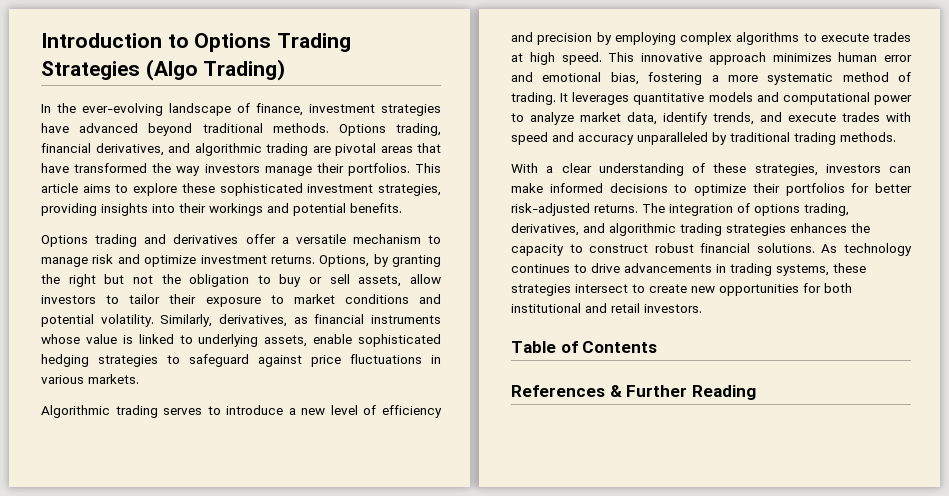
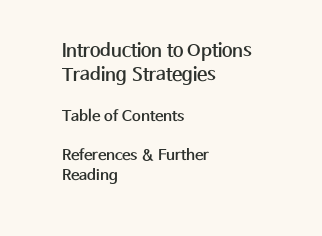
- Introduction to Options Trading Strategies (Algo Trading)
- In the ever-evolving landscape of finance, investment strategies have advanced beyond traditional methods. Options trading, financial derivatives, and algorithmic trading are pivotal areas that have transformed the way investors manage their portfolios. This article aims to explore these sophisticated investment strategies, providing insights into their workings and potential benefits.
- Options trading and derivatives offer a versatile mechanism to manage risk and optimize investment returns. Options, by granting the right but not the obligation to buy or sell assets, allow investors to tailor their exposure to market conditions and potential volatility. Similarly, derivatives, as financial instruments whose value is linked to underlying assets, enable sophisticated hedging strategies to safeguard against price fluctuations in various markets.
- Algorithmic trading serves to introduce a new level of efficiency and precision by employing complex algorithms to execute trades at high speed. This innovative approach minimizes human error and emotional bias, fostering a more systematic method of trading. It leverages quantitative models and computational power to analyze market data, identify trends, and execute trades with speed and accuracy unparalleled by traditional trading methods.
- With a clear understanding of these strategies, investors can make informed decisions to optimize their portfolios for better risk-adjusted returns. The integration of options trading, derivatives, and algorithmic trading strategies enhances the capacity to construct robust financial solutions. As technology continues to drive advancements in trading systems, these strategies intersect to create new opportunities for both institutional and retail investors.
+ Introduction to Options Trading Strategies

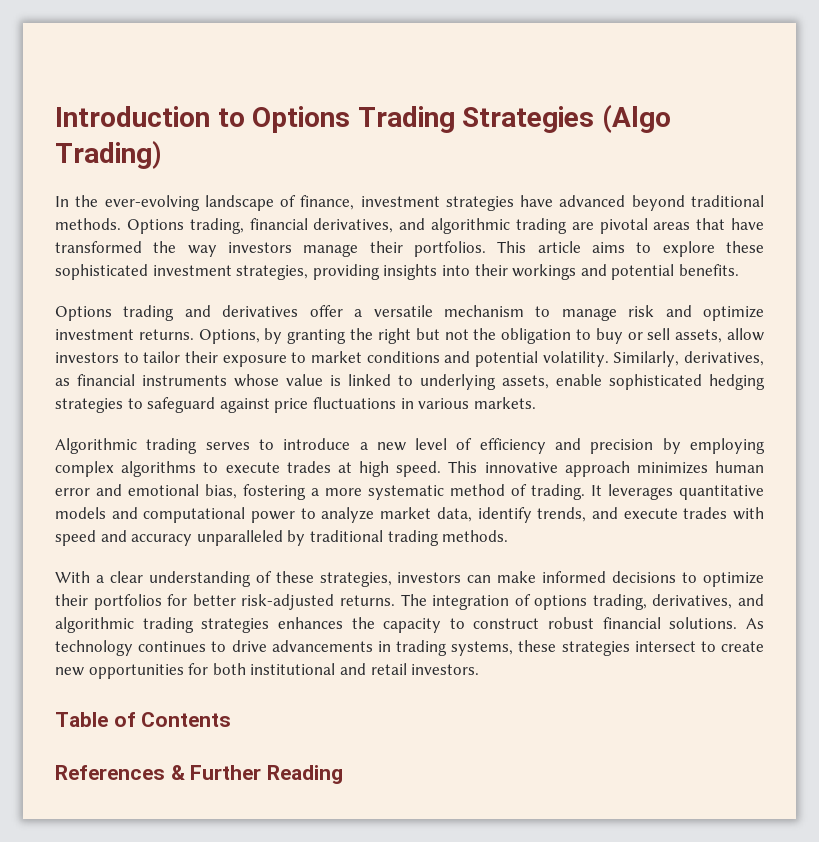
- Introduction to Options Trading Strategies
+ Introduction to Options Trading Strategies (Algo Trading)
+ In the ever-evolving landscape of finance, investment strategies have advanced beyond traditional methods. Options trading, financial derivatives, and algorithmic trading are pivotal areas that have transformed the way investors manage their portfolios. This article aims to explore these sophisticated investment strategies, providing insights into their workings and potential benefits.
+ Options trading and derivatives offer a versatile mechanism to manage risk and optimize investment returns. Options, by granting the right but not the obligation to buy or sell assets, allow investors to tailor their exposure to market conditions and potential volatility. Similarly, derivatives, as financial instruments whose value is linked to underlying assets, enable sophisticated hedging strategies to safeguard against price fluctuations in various markets.
+ Algorithmic trading serves to introduce a new level of efficiency and precision by employing complex algorithms to execute trades at high speed. This innovative approach minimizes human error and emotional bias, fostering a more systematic method of trading. It leverages quantitative models and computational power to analyze market data, identify trends, and execute trades with speed and accuracy unparalleled by traditional trading methods.
+ With a clear understanding of these strategies, investors can make informed decisions to optimize their portfolios for better risk-adjusted returns. The integration of options trading, derivatives, and algorithmic trading strategies enhances the capacity to construct robust financial solutions. As technology continues to drive advancements in trading systems, these strategies intersect to create new opportunities for both institutional and retail investors.

